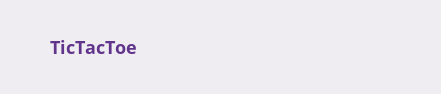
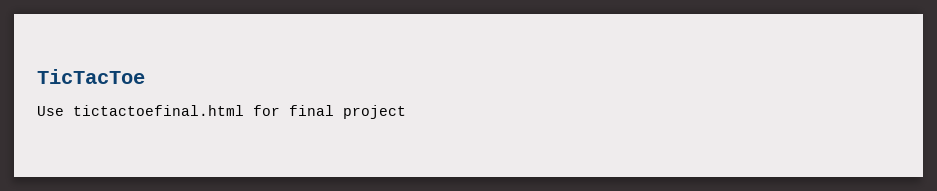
+ Use tictactoefinal.html for final project

